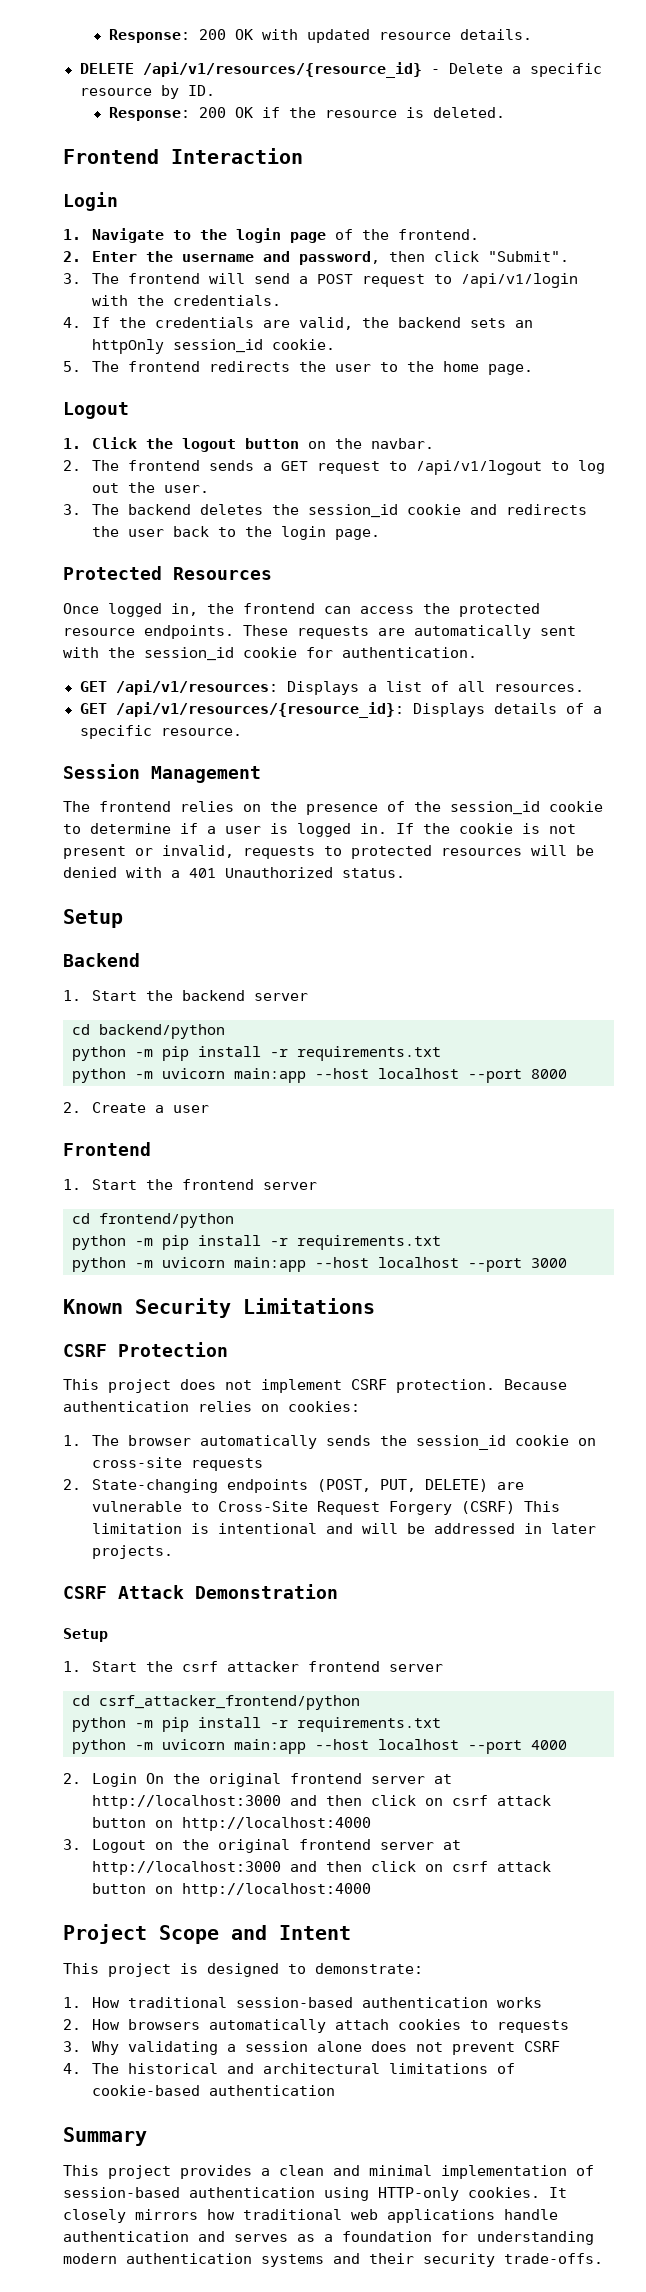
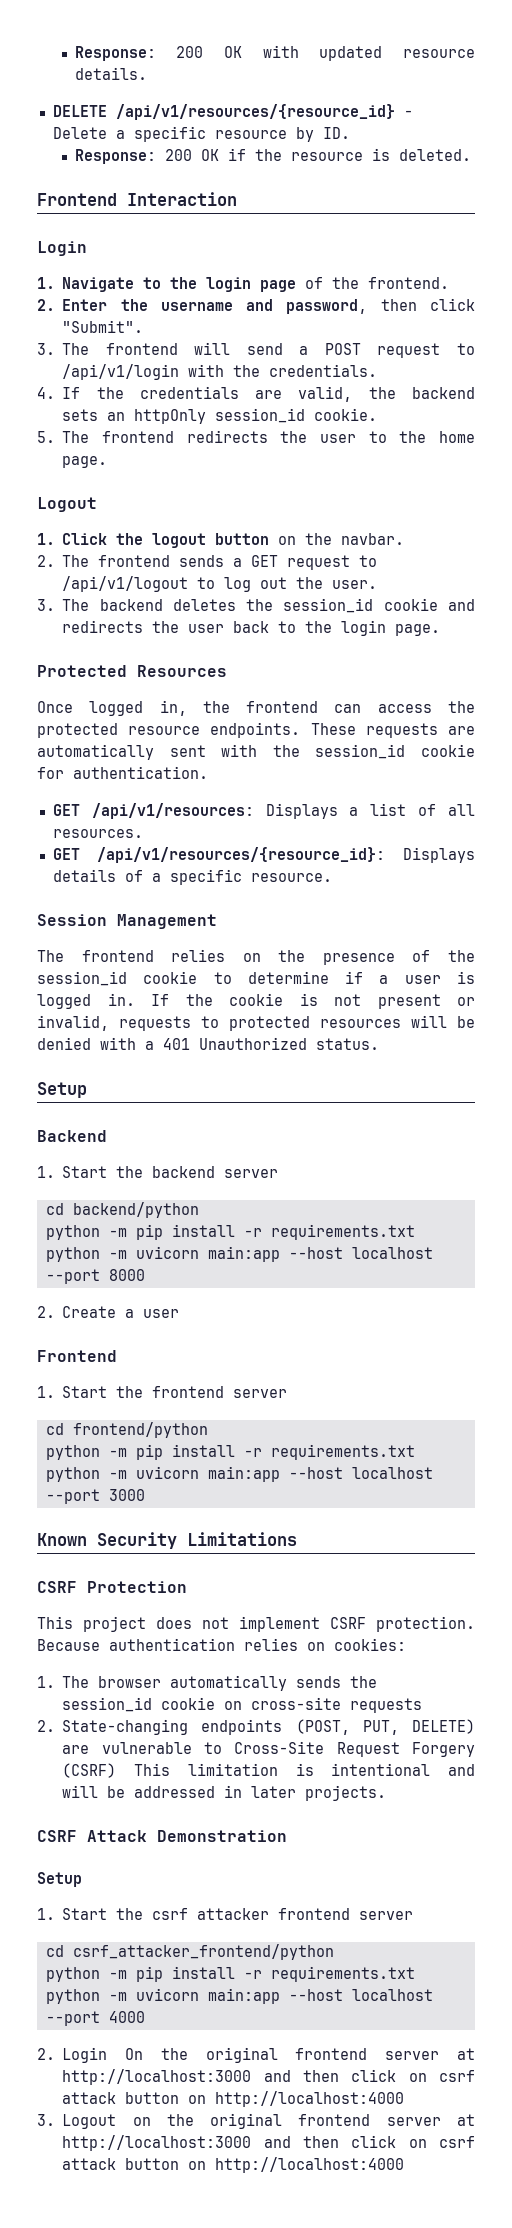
- Project Scope and Intent
- This project is designed to demonstrate:
- 1. How traditional session-based authentication works
- 2. How browsers automatically attach cookies to requests
- 3. Why validating a session alone does not prevent CSRF
- 4. The historical and architectural limitations of cookie-based authentication
- Summary
- This project provides a clean and minimal implementation of session-based authentication using HTTP-only cookies. It closely mirrors how traditional web applications handle authentication and serves as a foundation for understanding modern authentication systems and their security trade-offs.

